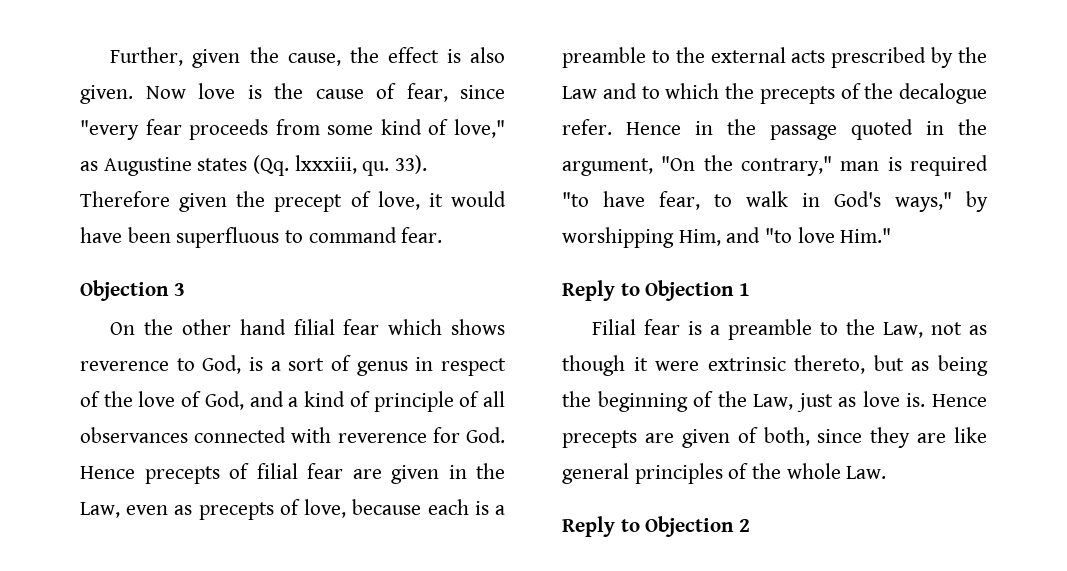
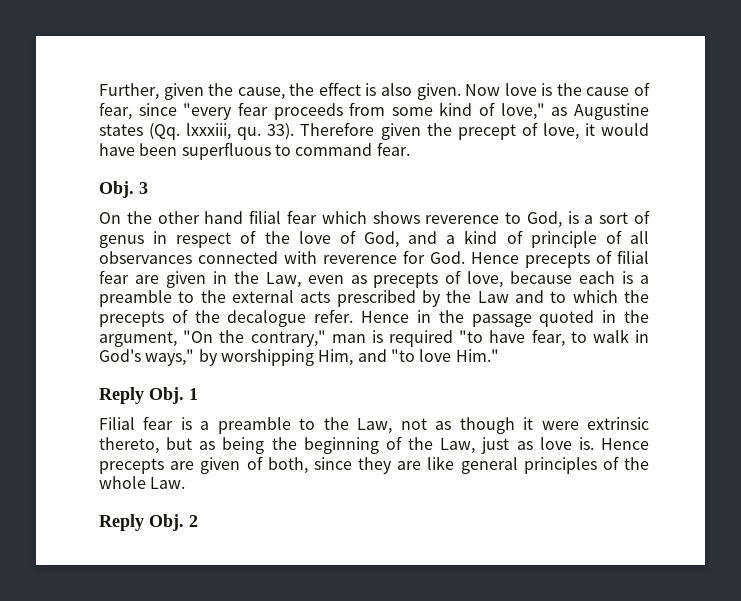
- Objection 3
+ Obj. 3
- Reply to Objection 1
+ Reply Obj. 1
- Reply to Objection 2
+ Reply Obj. 2

